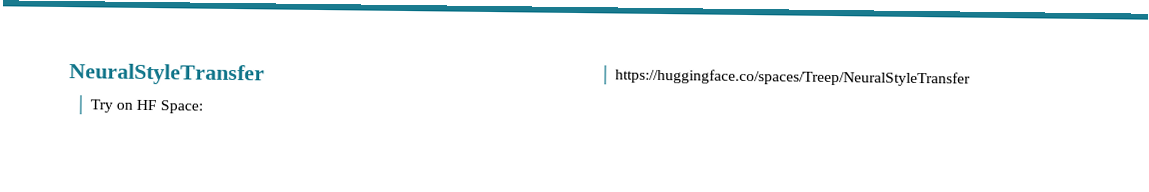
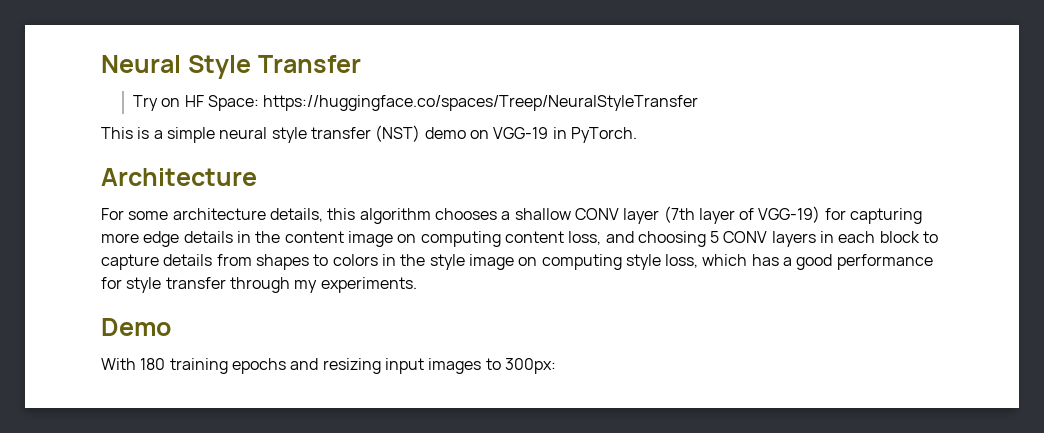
- NeuralStyleTransfer
+ Neural Style Transfer
+ This is a simple neural style transfer (NST) demo on VGG-19 in PyTorch.
+ Architecture
+ For some architecture details, this algorithm chooses a shallow CONV layer (7th layer of VGG-19) for capturing more edge details in the content image on computing content loss, and choosing 5 CONV layers in each block to capture details from shapes to colors in the style image on computing style loss, which has a good performance for style transfer through my experiments.
+ Demo
+ With 180 training epochs and resizing input images to 300px:

